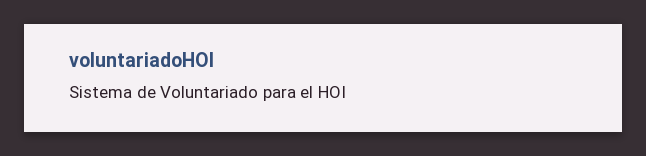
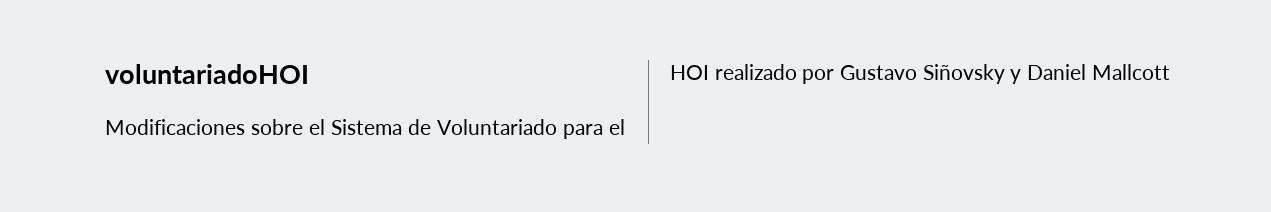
- Sistema de Voluntariado para el HOI
+ Modificaciones sobre el Sistema de Voluntariado para el HOI realizado por Gustavo Siñovsky y Daniel Mallcott

